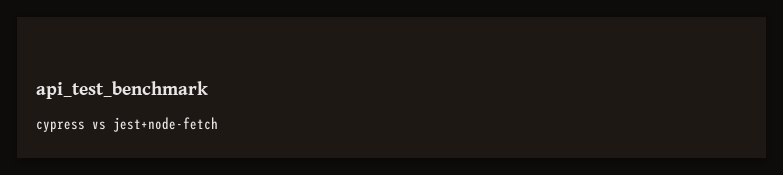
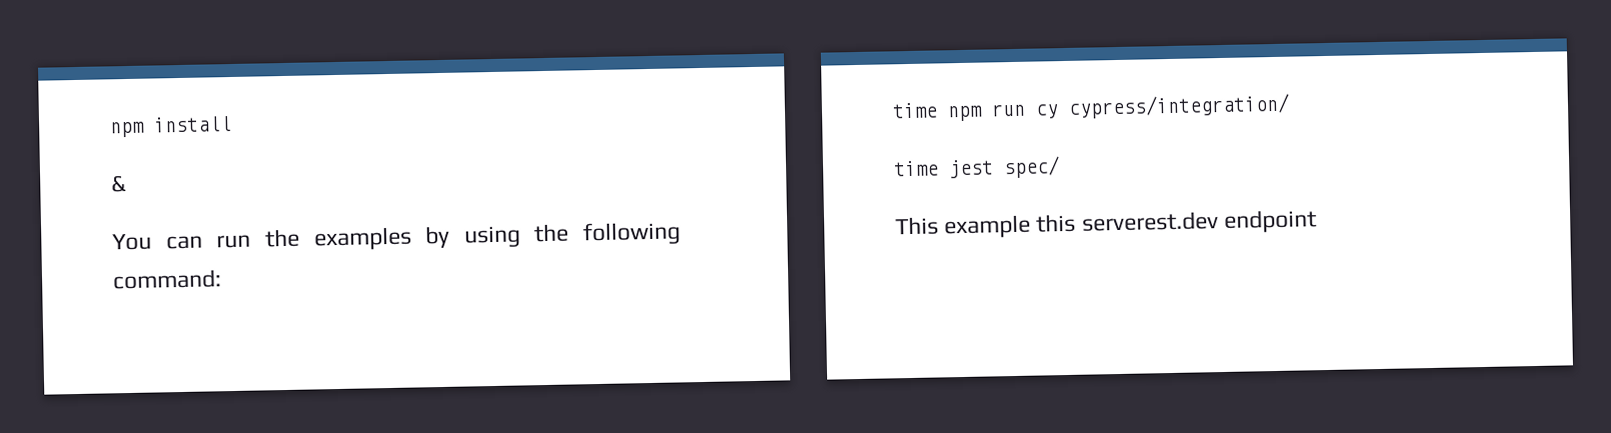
- api_test_benchmark
- cypress vs jest+node-fetch
+ npm install
+ &
+ You can run the examples by using the following command:
+ time npm run cy cypress/integration/
+ time jest spec/
+ This example this serverest.dev endpoint

